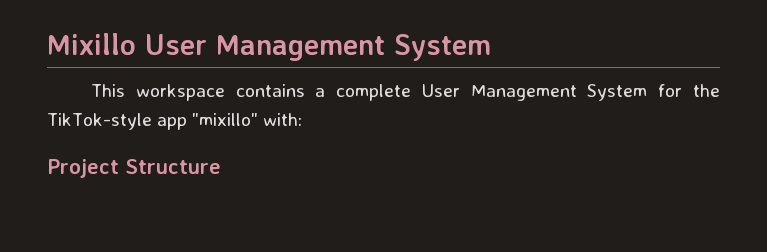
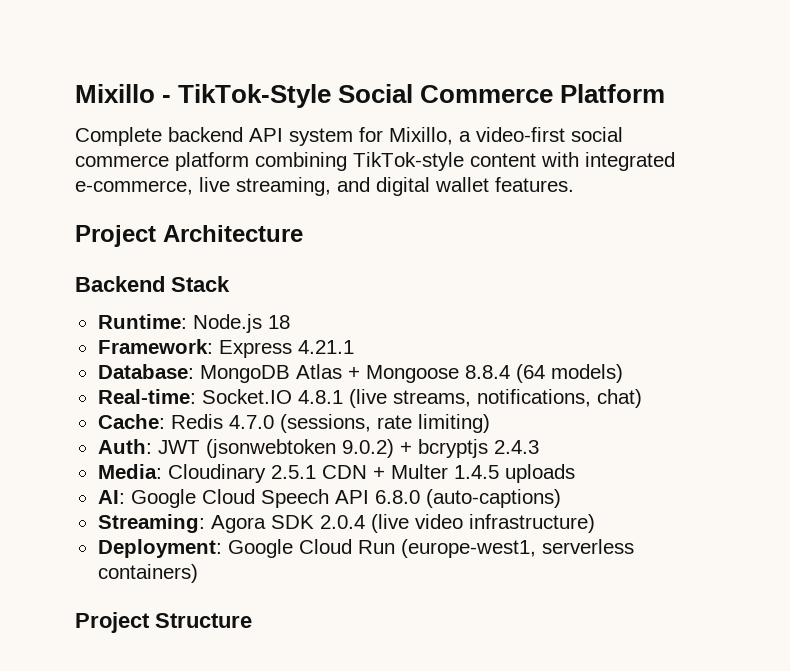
- Mixillo User Management System
- This workspace contains a complete User Management System for the TikTok-style app "mixillo" with:
+ Mixillo - TikTok-Style Social Commerce Platform
+ Complete backend API system for Mixillo, a video-first social commerce platform combining TikTok-style content with integrated e-commerce, live streaming, and digital wallet features.
+ Project Architecture
+ Backend Stack
+ Runtime: Node.js 18
+ Framework: Express 4.21.1
+ Database: MongoDB Atlas + Mongoose 8.8.4 (64 models)
+ Real-time: Socket.IO 4.8.1 (live streams, notifications, chat)
+ Cache: Redis 4.7.0 (sessions, rate limiting)
+ Auth: JWT (jsonwebtoken 9.0.2) + bcryptjs 2.4.3
+ Media: Cloudinary 2.5.1 CDN + Multer 1.4.5 uploads
+ AI: Google Cloud Speech API 6.8.0 (auto-captions)
+ Streaming: Agora SDK 2.0.4 (live video infrastructure)
+ Deployment: Google Cloud Run (europe-west1, serverless containers)

